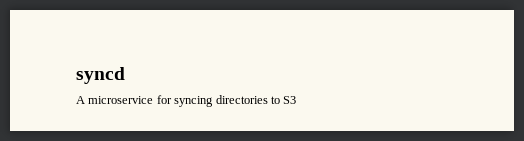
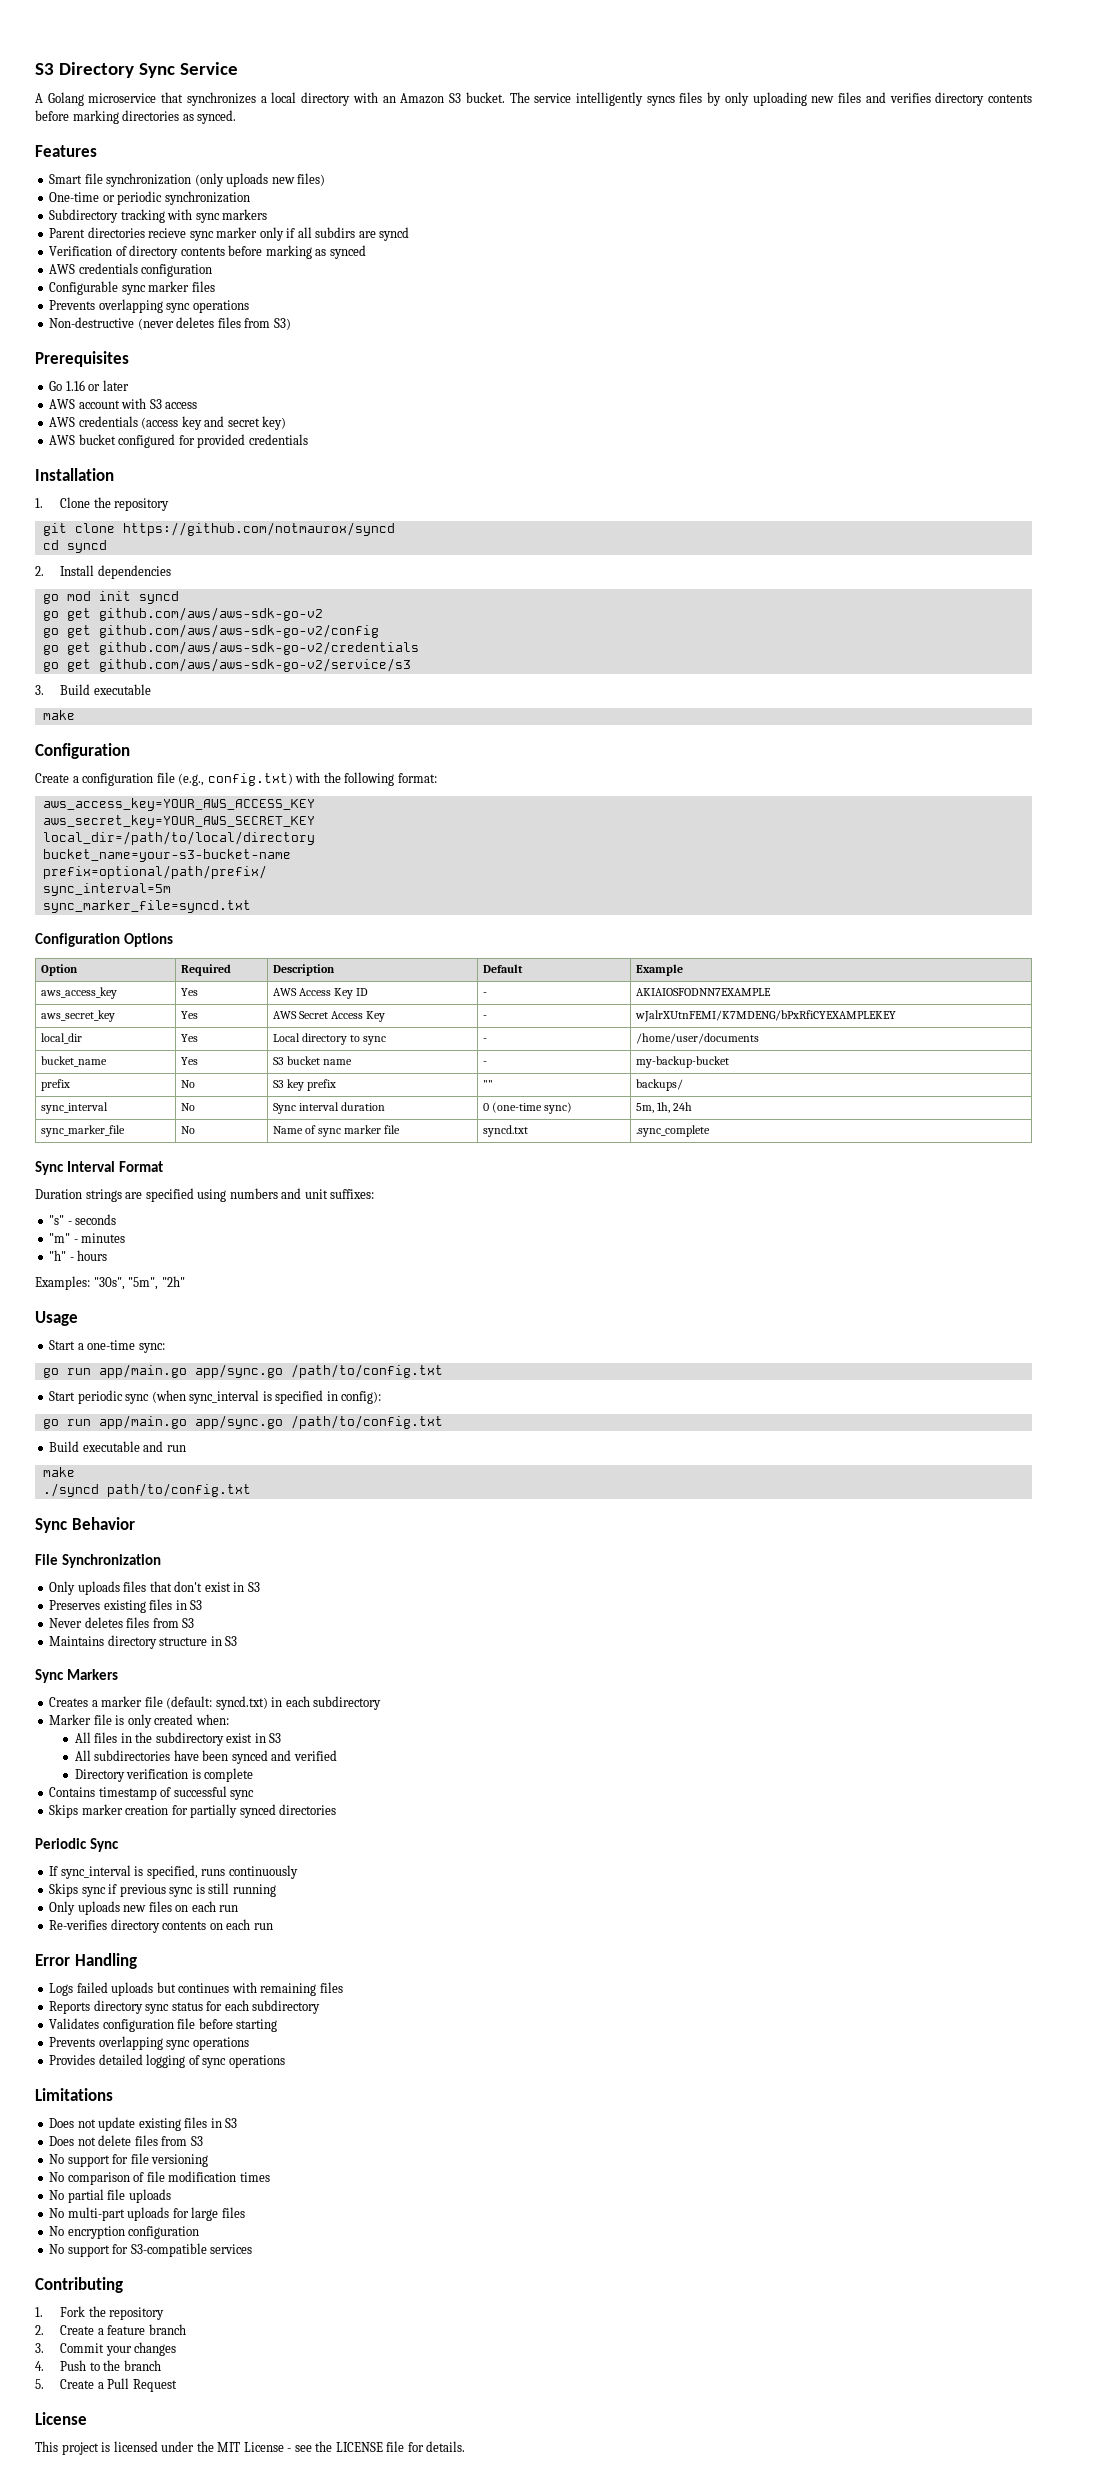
- syncd
- A microservice for syncing directories to S3
+ S3 Directory Sync Service
+ A Golang microservice that synchronizes a local directory with an Amazon S3 bucket. The service intelligently syncs files by only uploading new files and verifies directory contents before marking directories as synced.
+ Features
+ Smart file synchronization (only uploads new files)
+ One-time or periodic synchronization
+ Subdirectory tracking with sync markers
+ Parent directories recieve sync marker only if all subdirs are syncd
+ Verification of directory contents before marking as synced
+ AWS credentials configuration
+ Configurable sync marker files
+ Prevents overlapping sync operations
+ Non-destructive (never deletes files from S3)
+ Prerequisites
+ Go 1.16 or later
+ AWS account with S3 access
+ AWS credentials (access key and secret key)
+ AWS bucket configured for provided credentials
+ Installation
+ 1. Clone the repository
+ git clone https://github.com/notmaurox/syncd
+ cd syncd
+ 2. Install dependencies
+ go mod init syncd
+ go get github.com/aws/aws-sdk-go-v2
+ go get github.com/aws/aws-sdk-go-v2/config
+ go get github.com/aws/aws-sdk-go-v2/credentials
+ go get github.com/aws/aws-sdk-go-v2/service/s3
+ 3. Build executable
+ make
+ Configuration
+ Create a configuration file (e.g., config.txt) with the following format:
+ aws_access_key=YOUR_AWS_ACCESS_KEY
+ aws_secret_key=YOUR_AWS_SECRET_KEY
+ local_dir=/path/to/local/directory
+ bucket_name=your-s3-bucket-name
+ prefix=optional/path/prefix/
+ sync_interval=5m
+ sync_marker_file=syncd.txt
+ Configuration Options
+ Option | Required | Description | Default | Example
+ aws_access_key | Yes | AWS Access Key ID | - | AKIAIOSFODNN7EXAMPLE
+ aws_secret_key | Yes | AWS Secret Access Key | - | wJalrXUtnFEMI/K7MDENG/bPxRfiCYEXAMPLEKEY
+ local_dir | Yes | Local directory to sync | - | /home/user/documents
+ bucket_name | Yes | S3 bucket name | - | my-backup-bucket
+ prefix | No | S3 key prefix | "" | backups/
+ sync_interval | No | Sync interval duration | 0 (one-time sync) | 5m, 1h, 24h
+ sync_marker_file | No | Name of sync marker file | syncd.txt | .sync_complete
+ Sync Interval Format
+ Duration strings are specified using numbers and unit suffixes:
+ "s" - seconds
+ "m" - minutes
+ "h" - hours
+ Examples: "30s", "5m", "2h"
+ Usage
+ Start a one-time sync:
+ go run app/main.go app/sync.go /path/to/config.txt
+ Start periodic sync (when sync_interval is specified in config):
+ go run app/main.go app/sync.go /path/to/config.txt
+ Build executable and run
+ make
+ ./syncd path/to/config.txt
+ Sync Behavior
+ File Synchronization
+ Only uploads files that don't exist in S3
+ Preserves existing files in S3
+ Never deletes files from S3
+ Maintains directory structure in S3
+ Sync Markers
+ Creates a marker file (default: syncd.txt) in each subdirectory
+ Marker file is only created when:
+ All files in the subdirectory exist in S3
+ All subdirectories have been synced and verified
+ Directory verification is complete
+ Contains timestamp of successful sync
+ Skips marker creation for partially synced directories
+ Periodic Sync
+ If sync_interval is specified, runs continuously
+ Skips sync if previous sync is still running
+ Only uploads new files on each run
+ Re-verifies directory contents on each run
+ Error Handling
+ Logs failed uploads but continues with remaining files
+ Reports directory sync status for each subdirectory
+ Validates configuration file before starting
+ Prevents overlapping sync operations
+ Provides detailed logging of sync operations
+ Limitations
+ Does not update existing files in S3
+ Does not delete files from S3
+ No support for file versioning
+ No comparison of file modification times
+ No partial file uploads
+ No multi-part uploads for large files
+ No encryption configuration
+ No support for S3-compatible services
+ Contributing
+ 1. Fork the repository
+ 2. Create a feature branch
+ 3. Commit your changes
+ 4. Push to the branch
+ 5. Create a Pull Request
+ License
+ This project is licensed under the MIT License - see the LICENSE file for details.

